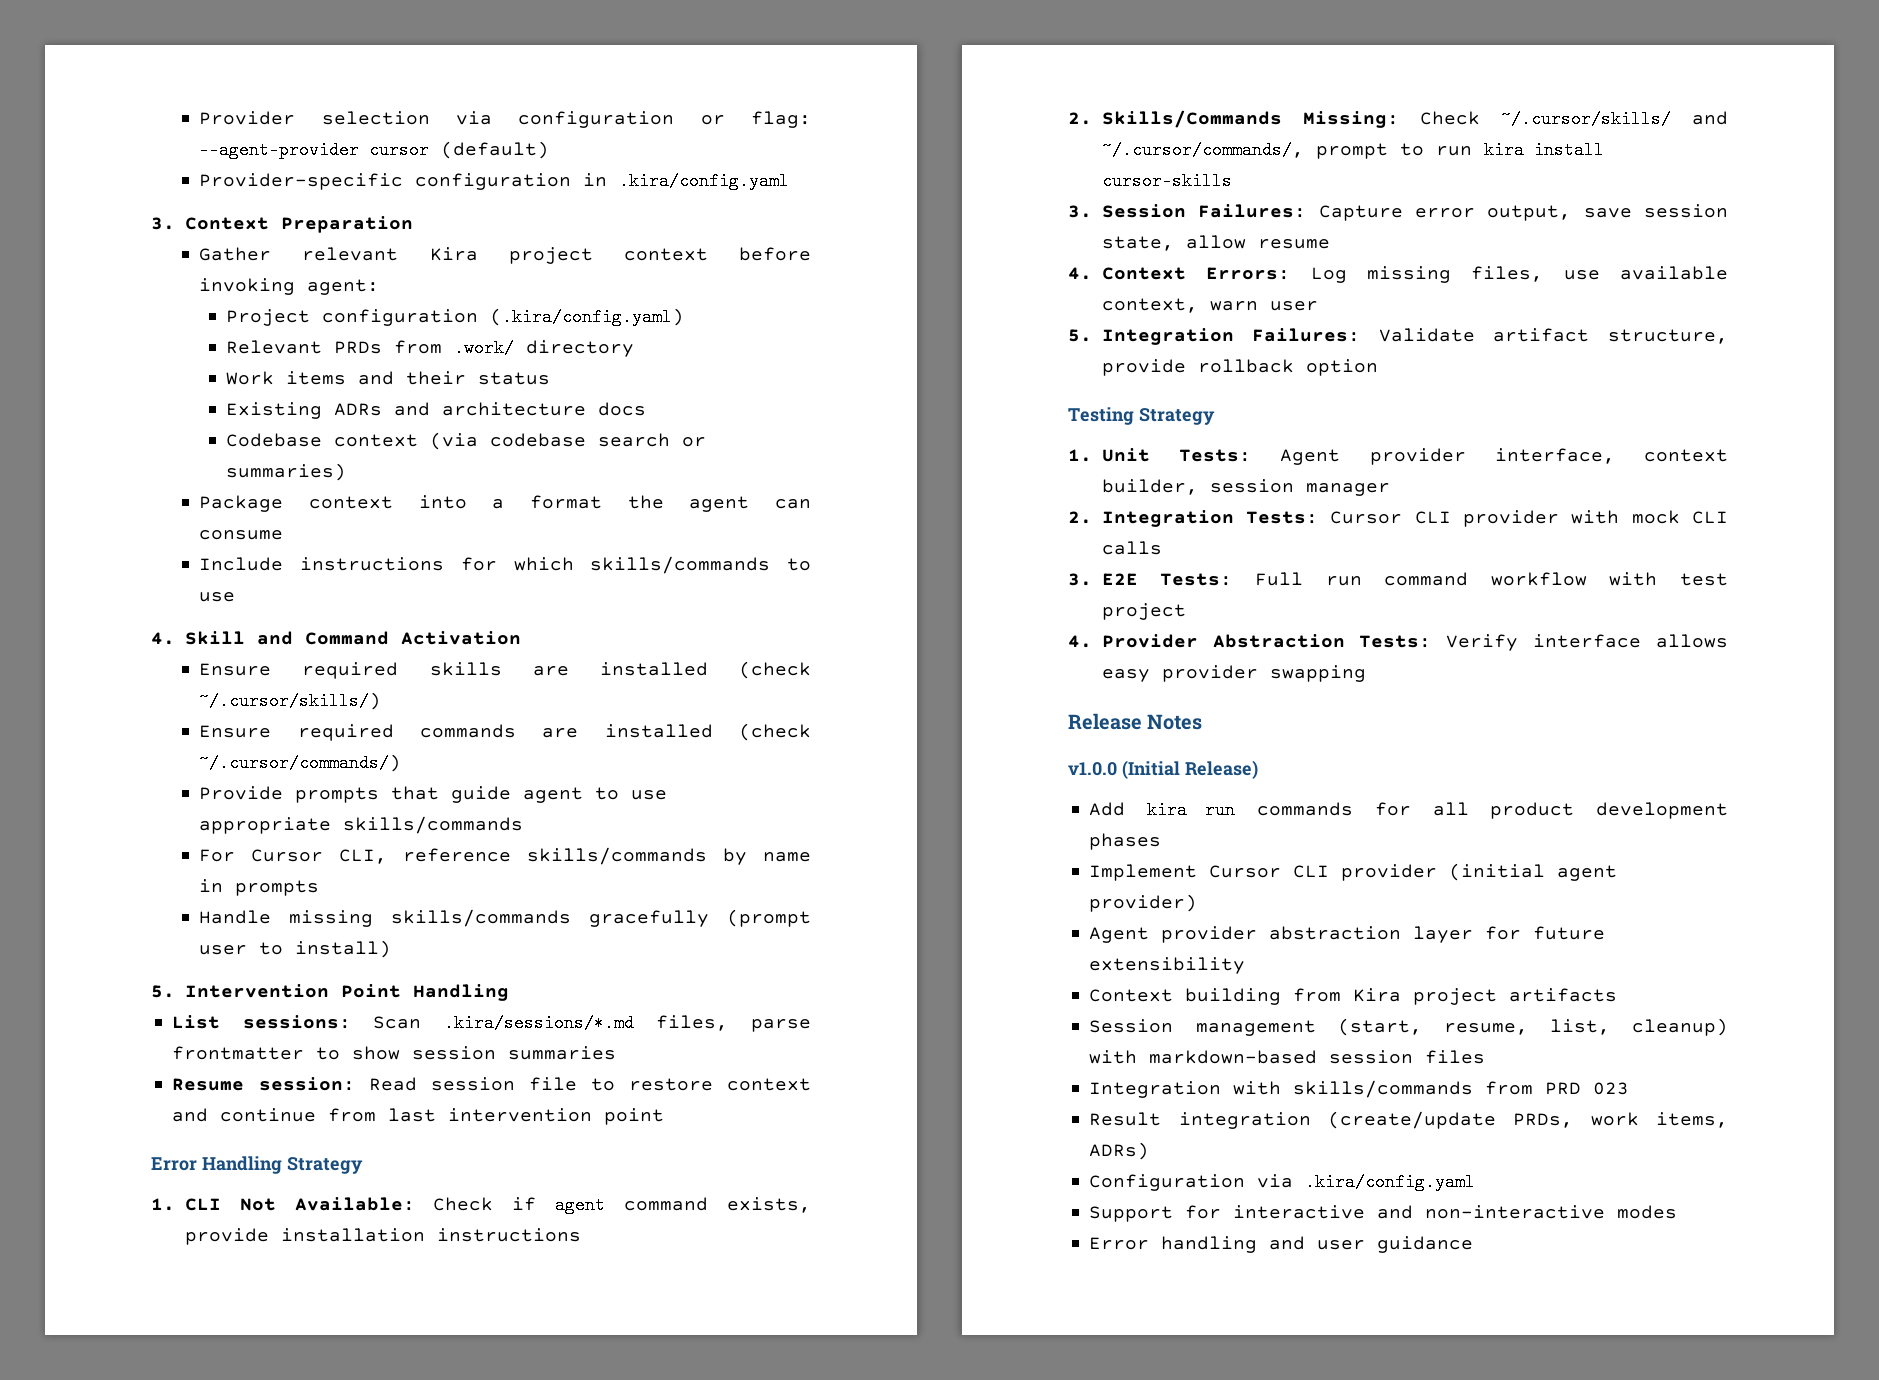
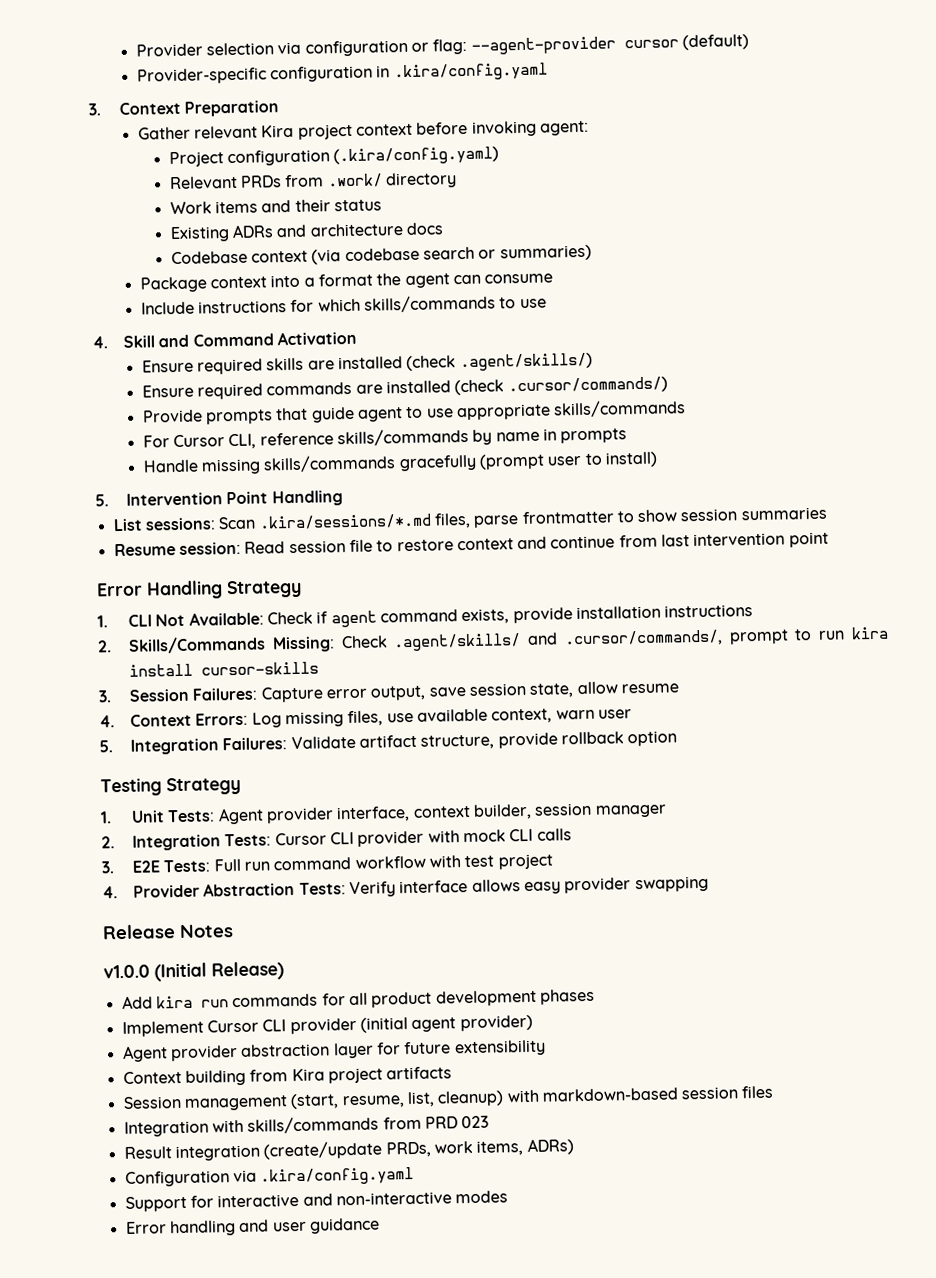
- Ensure required skills are installed (check ~/.cursor/skills/)
+ Ensure required skills are installed (check .agent/skills/)
- Ensure required commands are installed (check ~/.cursor/commands/)
+ Ensure required commands are installed (check .cursor/commands/)
- 2. Skills/Commands Missing: Check ~/.cursor/skills/ and ~/.cursor/commands/, prompt to run kira install cursor-skills
+ 2. Skills/Commands Missing: Check .agent/skills/ and .cursor/commands/, prompt to run kira install cursor-skills

